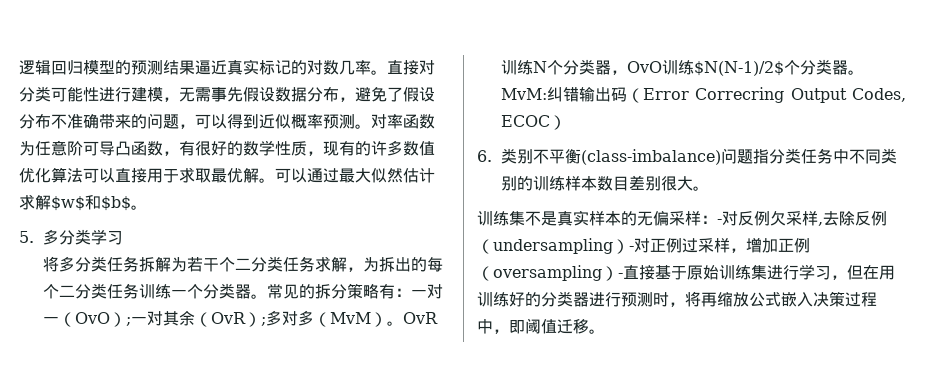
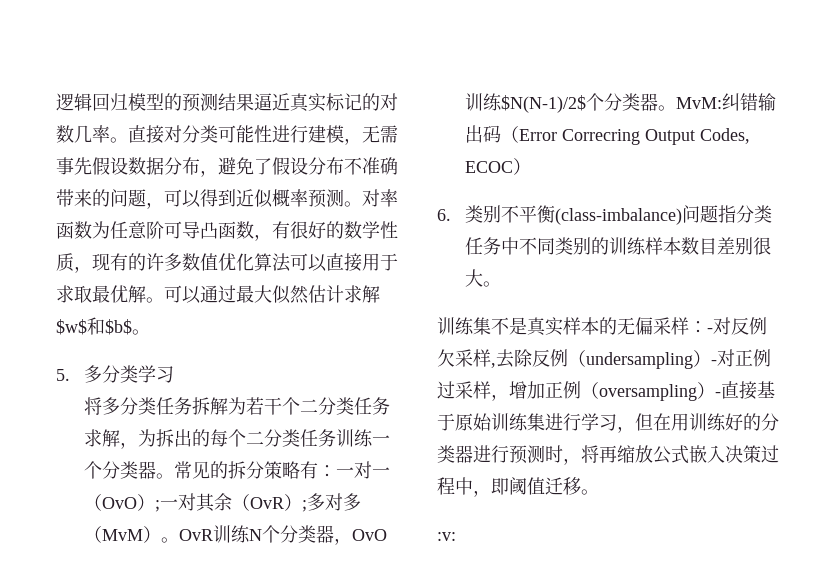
+ :v:

